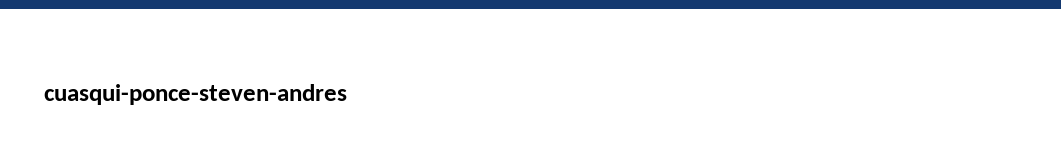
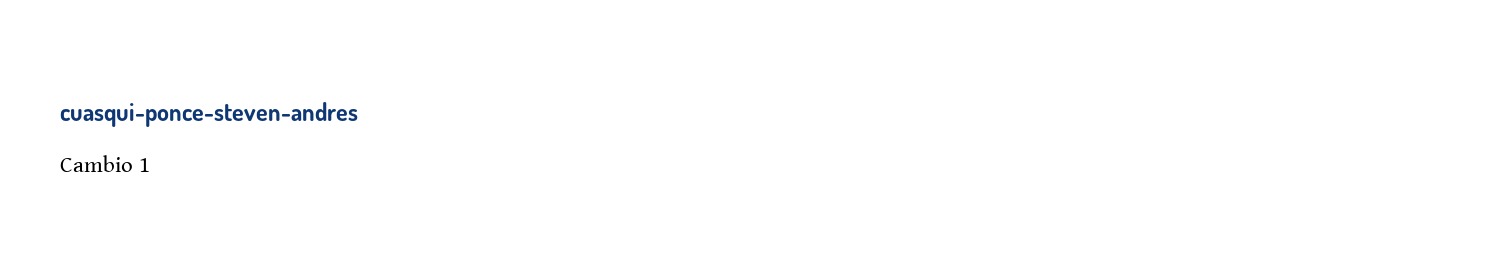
+ Cambio 1

